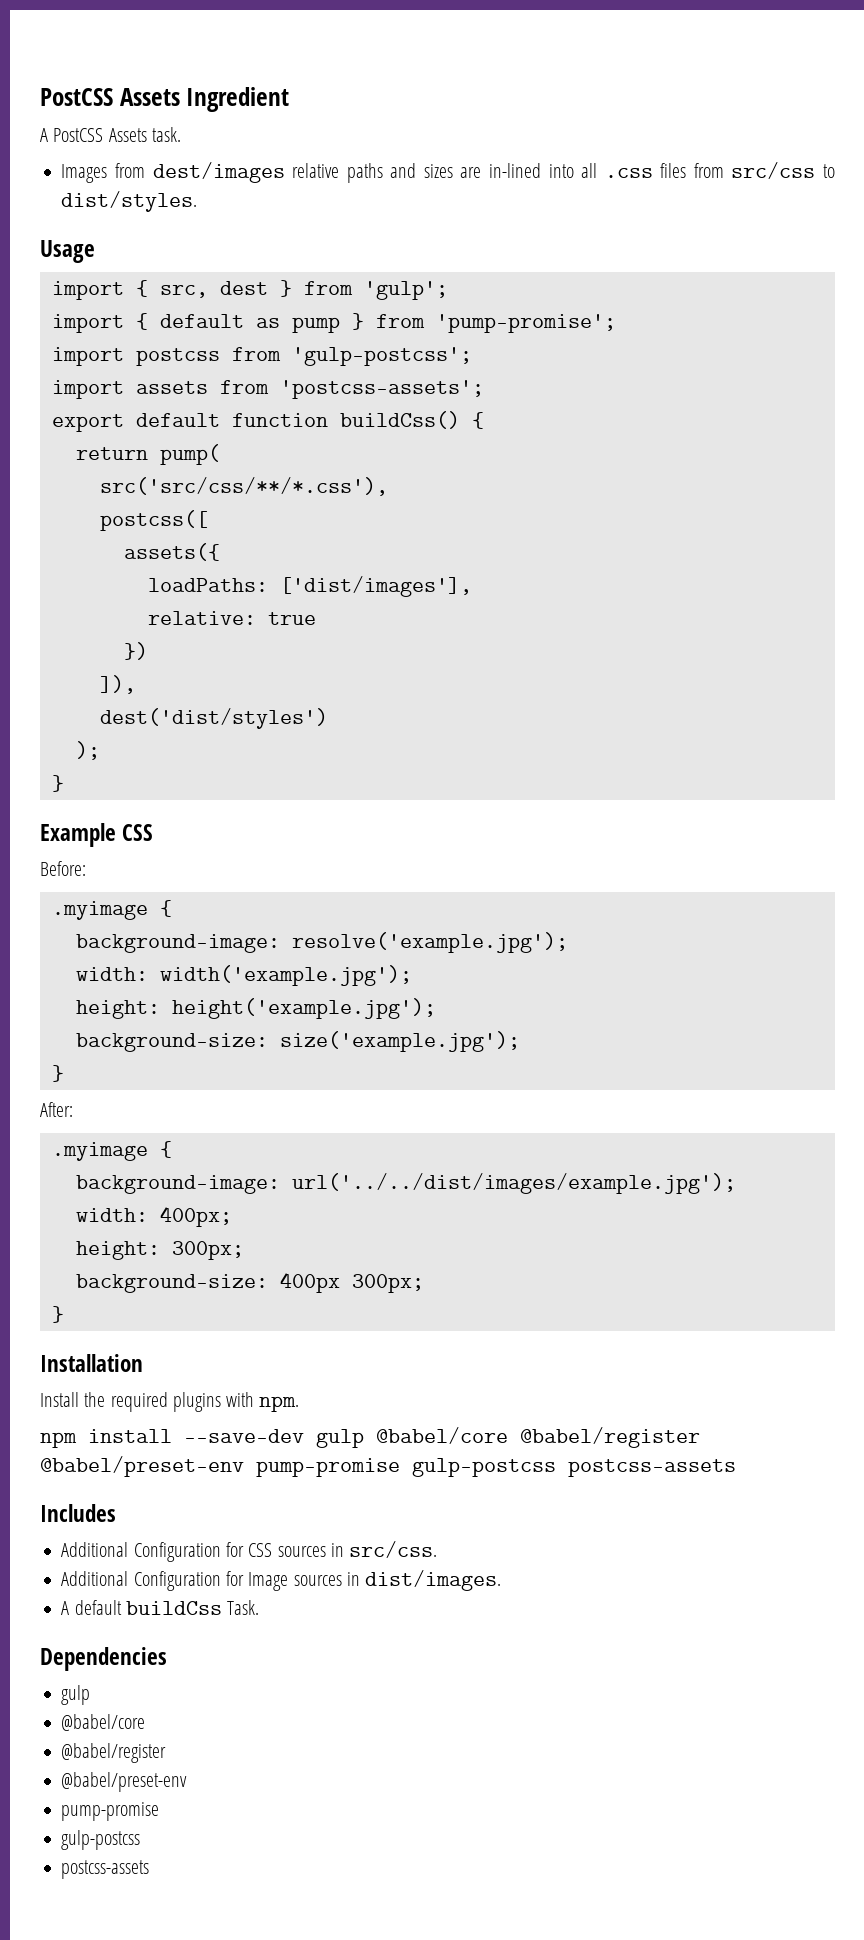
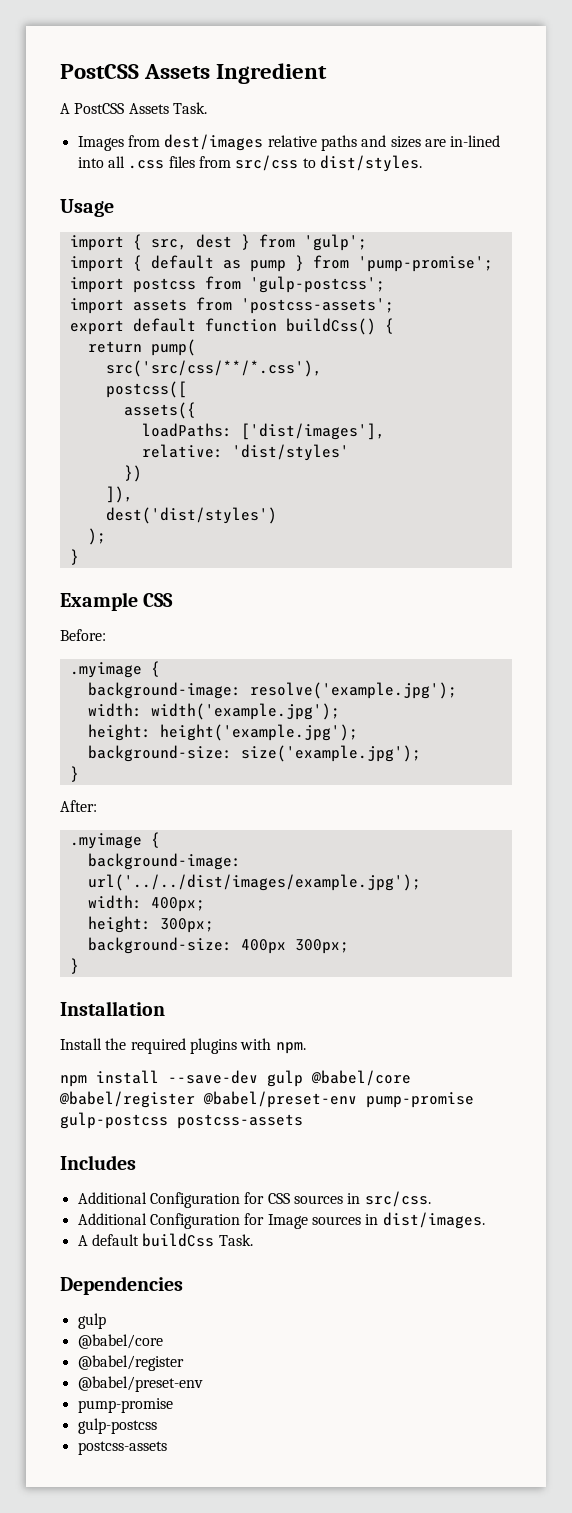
- A PostCSS Assets task.
+ A PostCSS Assets Task.
- relative: true
+ relative: 'dist/styles'

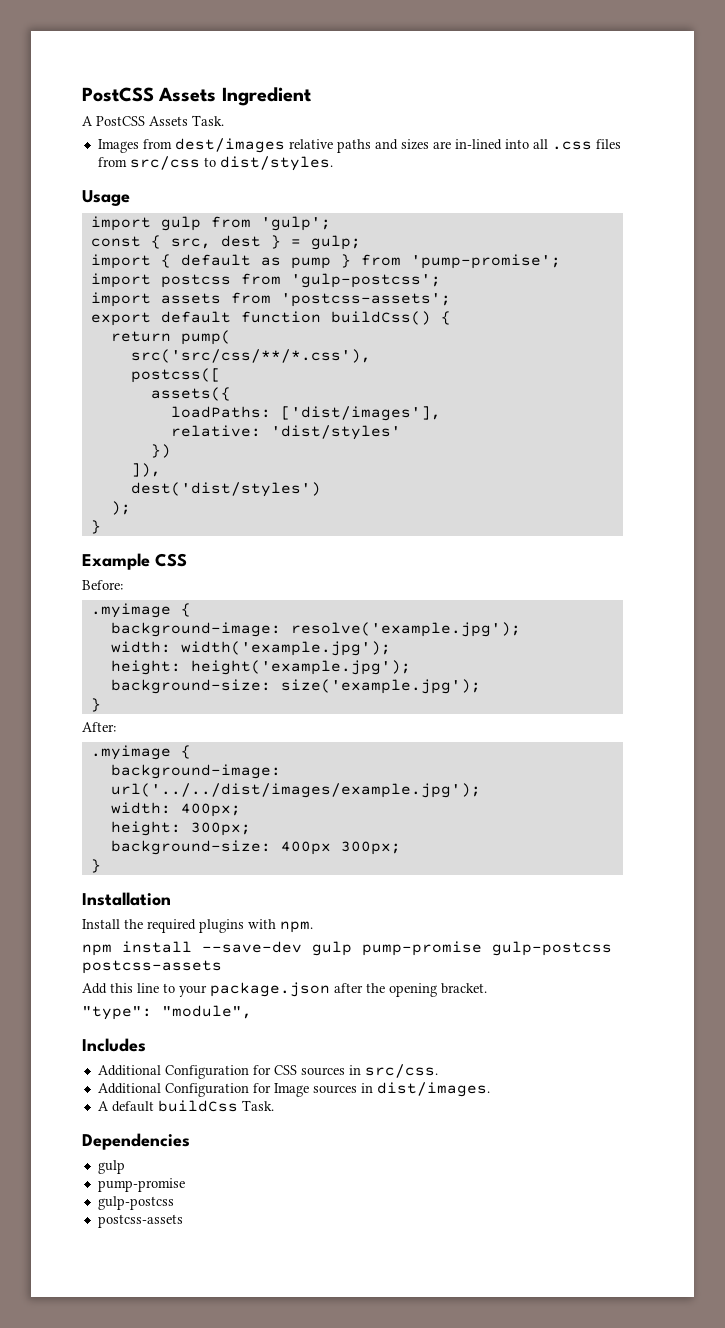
- import { src, dest } from 'gulp';
+ import gulp from 'gulp';
+ const { src, dest } = gulp;
- npm install --save-dev gulp @babel/core @babel/register @babel/preset-env pump-promise gulp-postcss postcss-assets
+ npm install --save-dev gulp pump-promise gulp-postcss postcss-assets
+ Add this line to your package.json after the opening bracket.
+ "type": "module",
  Dependencies
  gulp
- @babel/core
- @babel/register
- @babel/preset-env

